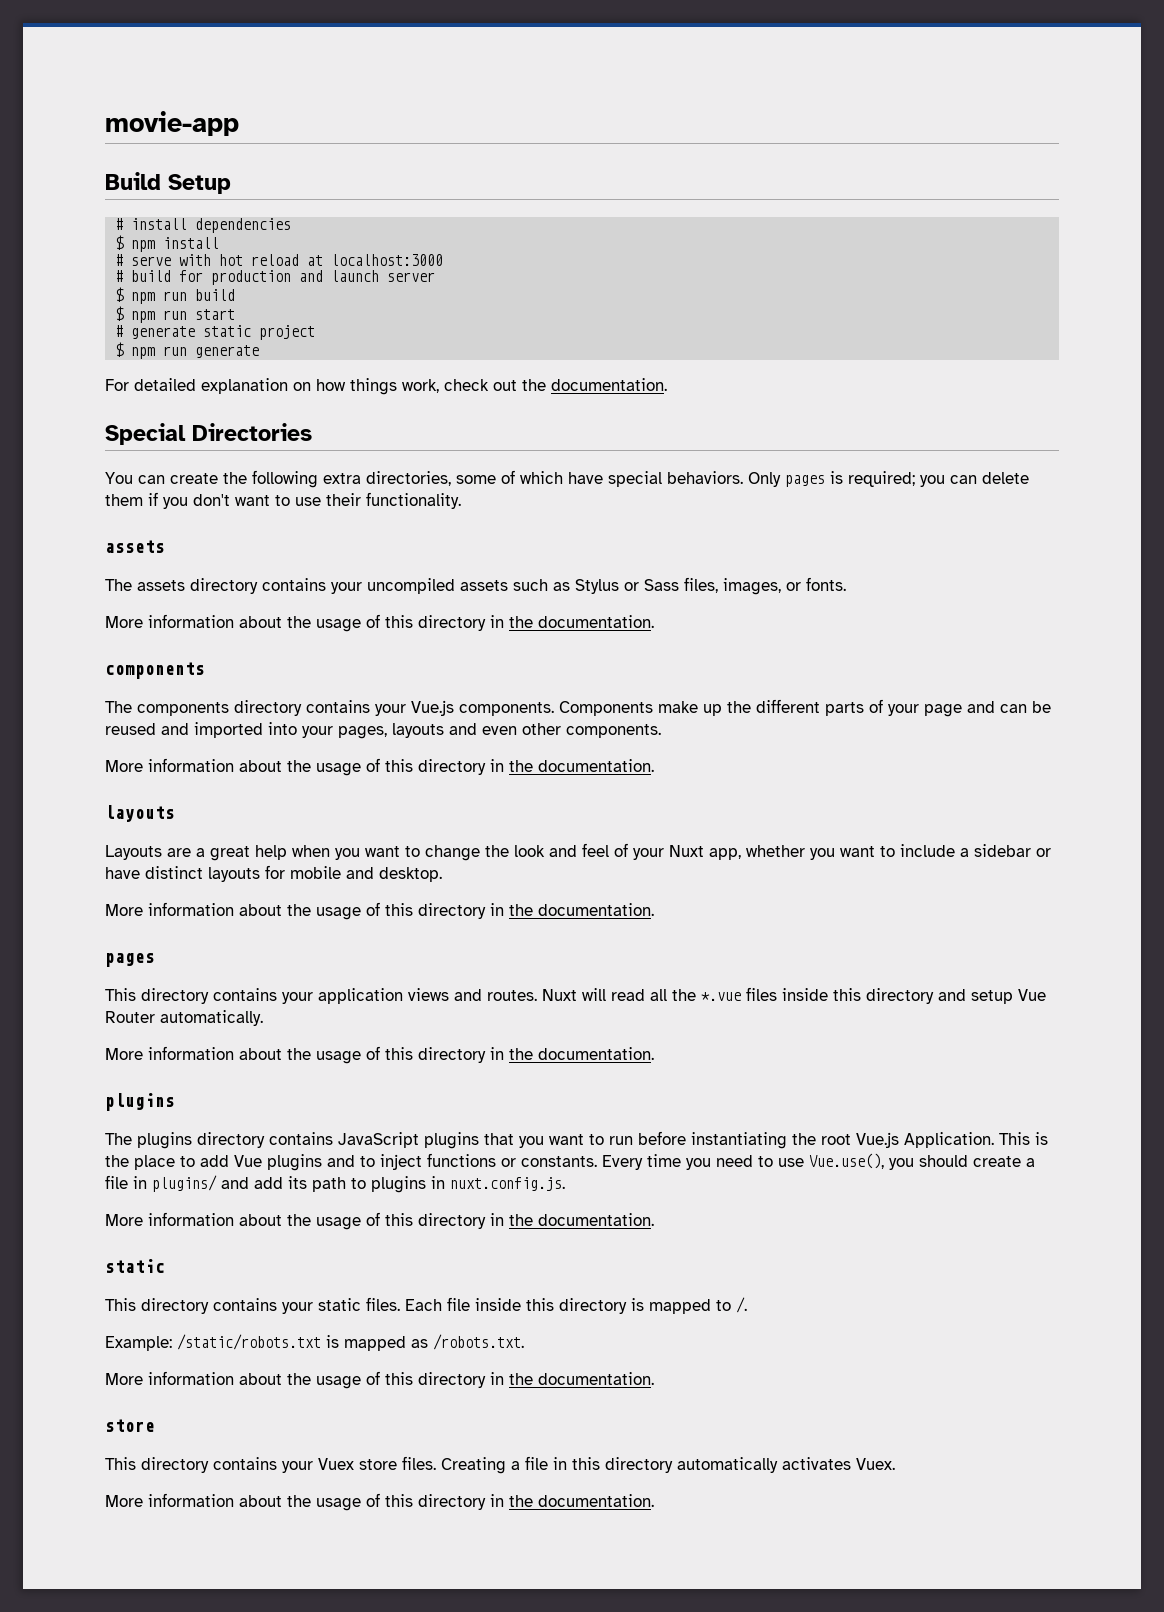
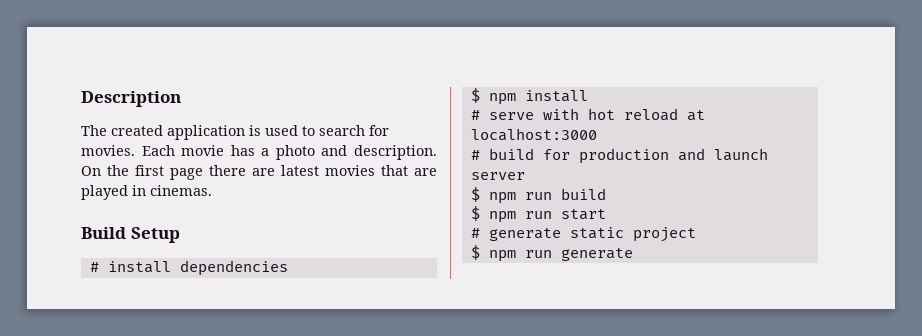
- movie-app
+ Description
+ The created application is used to search for movies. Each movie has a photo and description. On the first page there are latest movies that are played in cinemas.
- For detailed explanation on how things work, check out the documentation.
- Special Directories
- You can create the following extra directories, some of which have special behaviors. Only pages is required; you can delete them if you don't want to use their functionality.
- assets
- The assets directory contains your uncompiled assets such as Stylus or Sass files, images, or fonts.
- More information about the usage of this directory in the documentation.
- components
- The components directory contains your Vue.js components. Components make up the different parts of your page and can be reused and imported into your pages, layouts and even other components.
- More information about the usage of this directory in the documentation.
- layouts
- Layouts are a great help when you want to change the look and feel of your Nuxt app, whether you want to include a sidebar or have distinct layouts for mobile and desktop.
- More information about the usage of this directory in the documentation.
- pages
- This directory contains your application views and routes. Nuxt will read all the *.vue files inside this directory and setup Vue Router automatically.
- More information about the usage of this directory in the documentation.
- plugins
- The plugins directory contains JavaScript plugins that you want to run before instantiating the root Vue.js Application. This is the place to add Vue plugins and to inject functions or constants. Every time you need to use Vue.use(), you should create a file in plugins/ and add its path to plugins in nuxt.config.js.
- More information about the usage of this directory in the documentation.
- static
- This directory contains your static files. Each file inside this directory is mapped to /.
- Example: /static/robots.txt is mapped as /robots.txt.
- More information about the usage of this directory in the documentation.
- store
- This directory contains your Vuex store files. Creating a file in this directory automatically activates Vuex.
- More information about the usage of this directory in the documentation.

